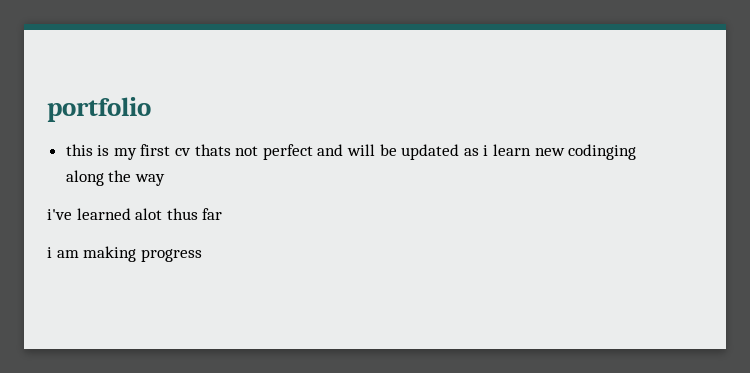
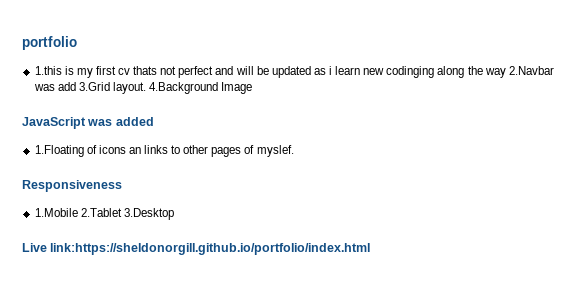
- this is my first cv thats not perfect and will be updated as i learn new codinging along the way
- i've learned alot thus far
- i am making progress
+ 1.this is my first cv thats not perfect and will be updated as i learn new codinging along the way 2.Navbar was add 3.Grid layout. 4.Background Image
+ JavaScript was added
+ 1.Floating of icons an links to other pages of myslef.
+ Responsiveness
+ 1.Mobile 2.Tablet 3.Desktop
+ Live link:https://sheldonorgill.github.io/portfolio/index.html

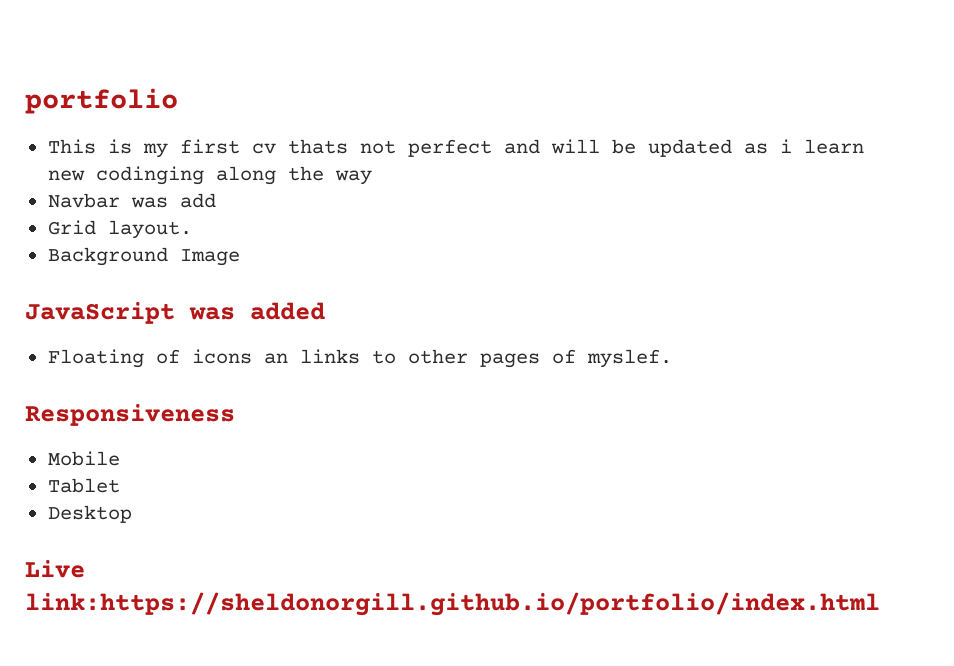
- 1.this is my first cv thats not perfect and will be updated as i learn new codinging along the way 2.Navbar was add 3.Grid layout. 4.Background Image
+ This is my first cv thats not perfect and will be updated as i learn new codinging along the way
+ Navbar was add
+ Grid layout.
+ Background Image
- 1.Floating of icons an links to other pages of myslef.
+ Floating of icons an links to other pages of myslef.
- 1.Mobile 2.Tablet 3.Desktop
+ Mobile
+ Tablet
+ Desktop

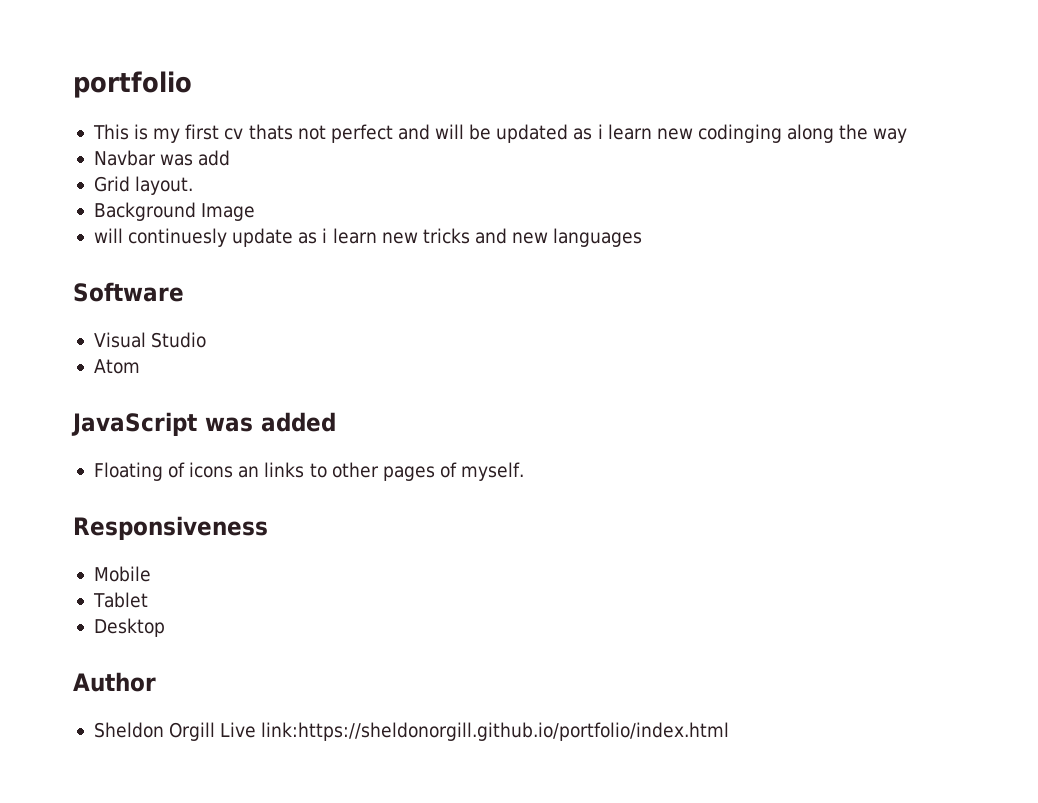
+ will continuesly update as i learn new tricks and new languages
+ Software
+ Visual Studio
+ Atom
- Floating of icons an links to other pages of myslef.
+ Floating of icons an links to other pages of myself.
- Live link:https://sheldonorgill.github.io/portfolio/index.html
+ Author
+ Sheldon Orgill Live link:https://sheldonorgill.github.io/portfolio/index.html

